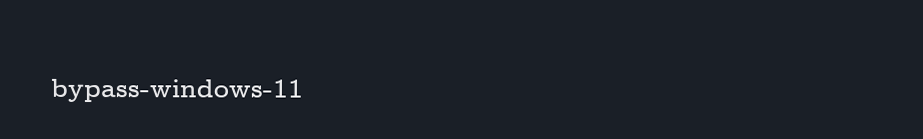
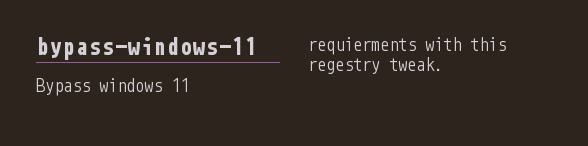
+ Bypass windows 11 requierments with this regestry tweak.

